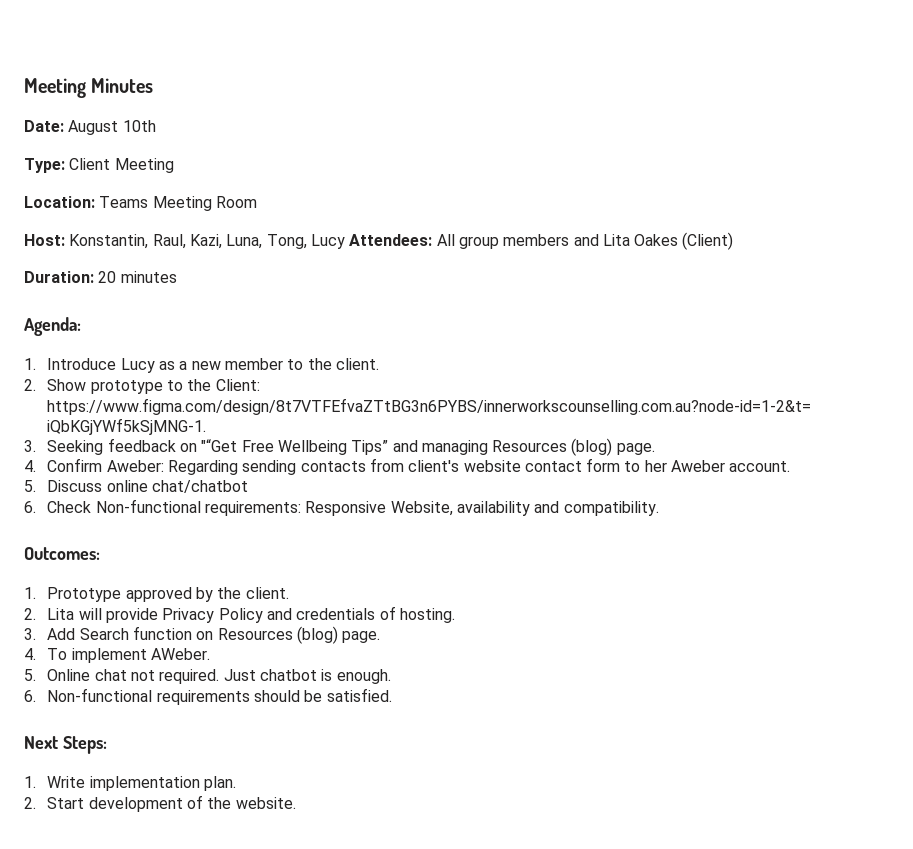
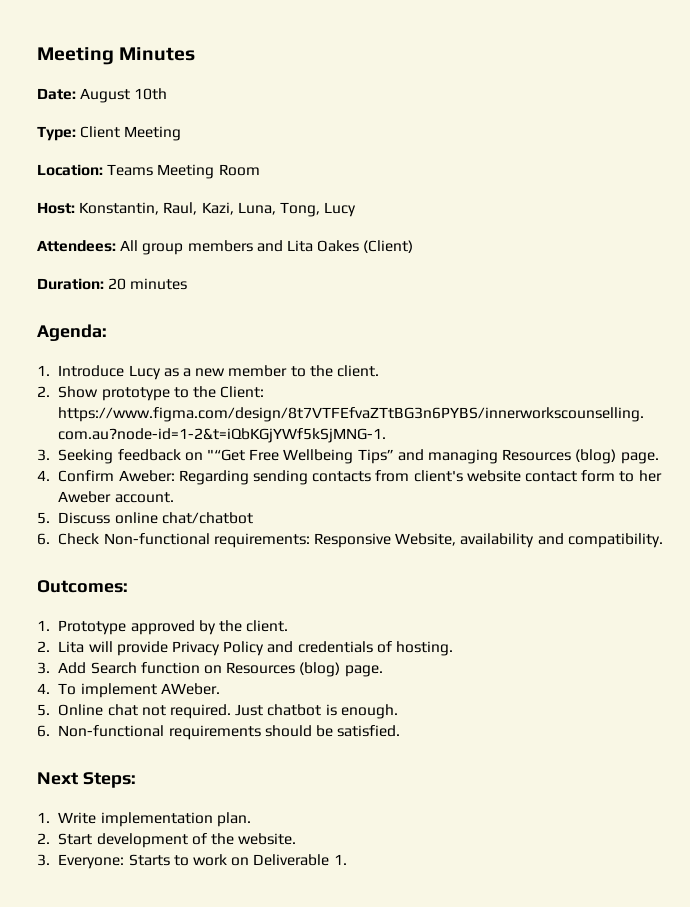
- Host: Konstantin, Raul, Kazi, Luna, Tong, Lucy Attendees: All group members and Lita Oakes (Client)
+ Host: Konstantin, Raul, Kazi, Luna, Tong, Lucy
+ Attendees: All group members and Lita Oakes (Client)
+ 3. Everyone: Starts to work on Deliverable 1.

